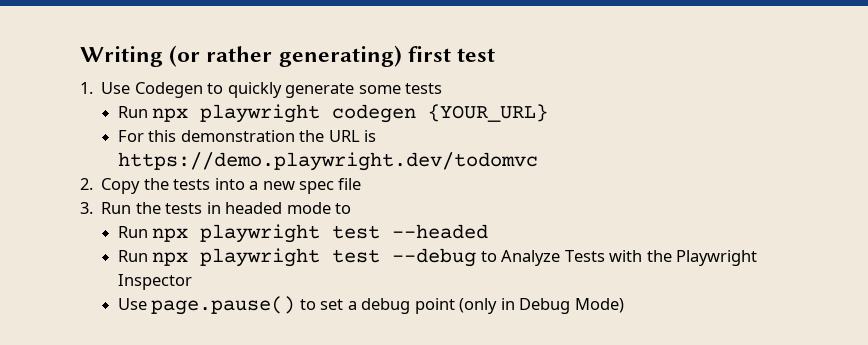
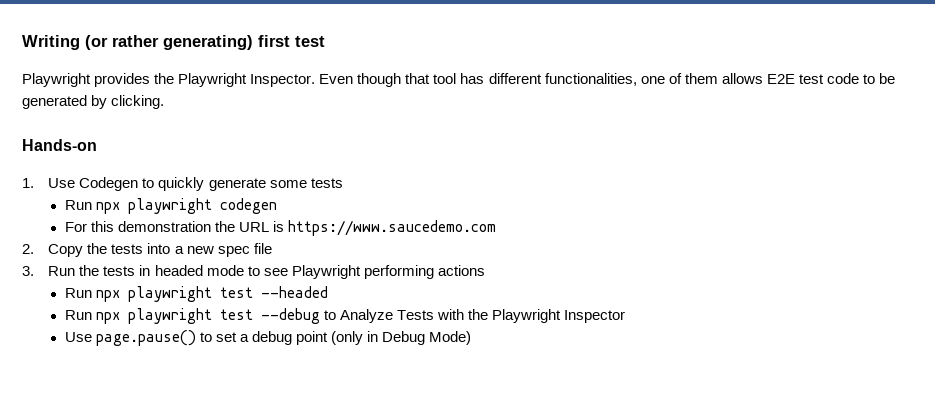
+ Playwright provides the Playwright Inspector. Even though that tool has different functionalities, one of them allows E2E test code to be generated by clicking.
+ Hands-on
- Run npx playwright codegen {YOUR_URL}
+ Run npx playwright codegen
- For this demonstration the URL is https://demo.playwright.dev/todomvc
+ For this demonstration the URL is https://www.saucedemo.com
- 3. Run the tests in headed mode to
+ 3. Run the tests in headed mode to see Playwright performing actions

